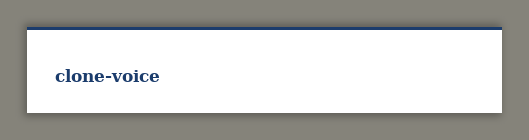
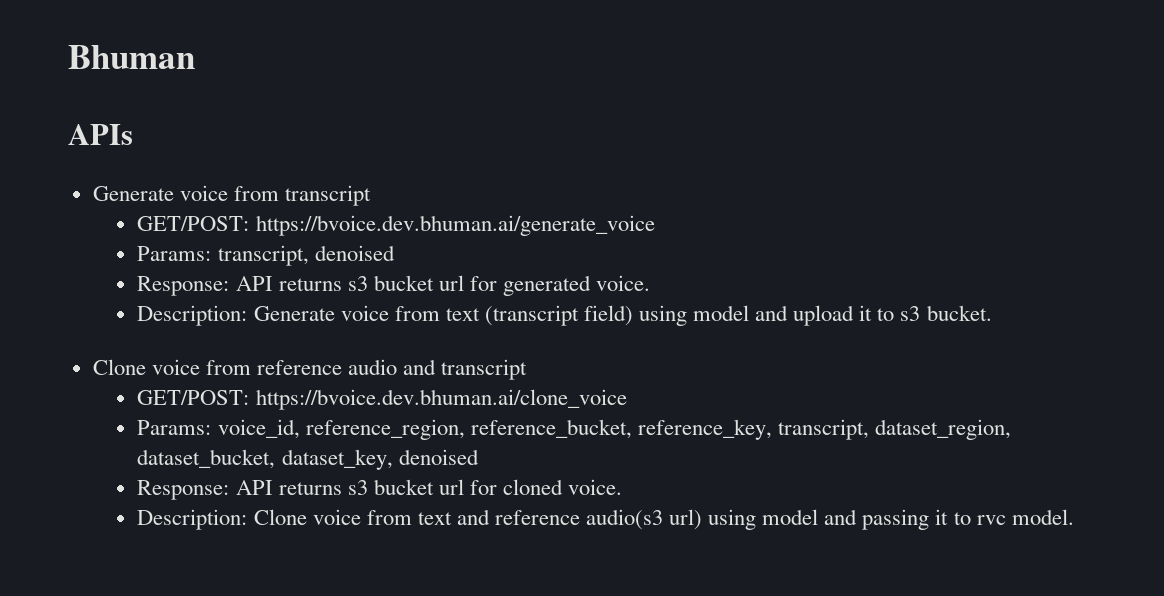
- clone-voice
+ Bhuman
+ APIs
+ Generate voice from transcript
+ GET/POST: https://bvoice.dev.bhuman.ai/generate_voice
+ Params: transcript, denoised
+ Response: API returns s3 bucket url for generated voice.
+ Description: Generate voice from text (transcript field) using model and upload it to s3 bucket.
+ Clone voice from reference audio and transcript
+ GET/POST: https://bvoice.dev.bhuman.ai/clone_voice
+ Params: voice_id, reference_region, reference_bucket, reference_key, transcript, dataset_region, dataset_bucket, dataset_key, denoised
+ Response: API returns s3 bucket url for cloned voice.
+ Description: Clone voice from text and reference audio(s3 url) using model and passing it to rvc model.

